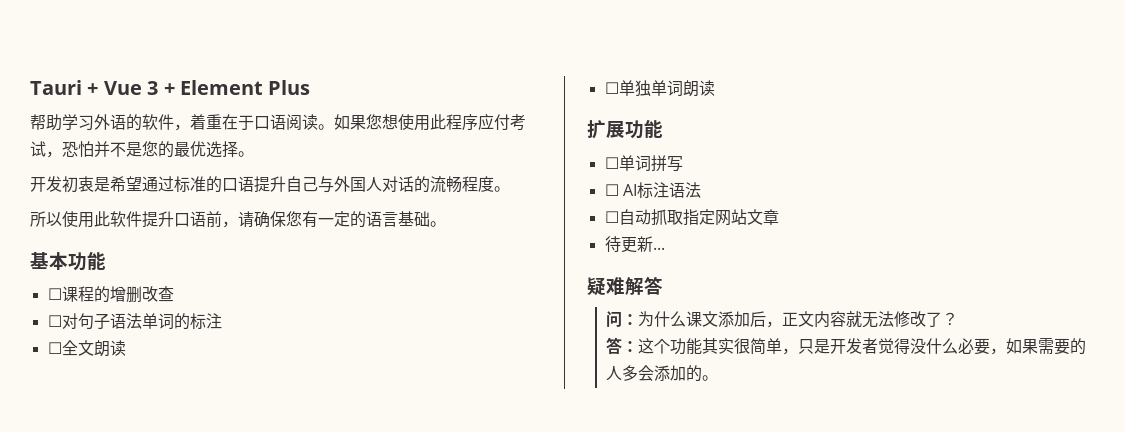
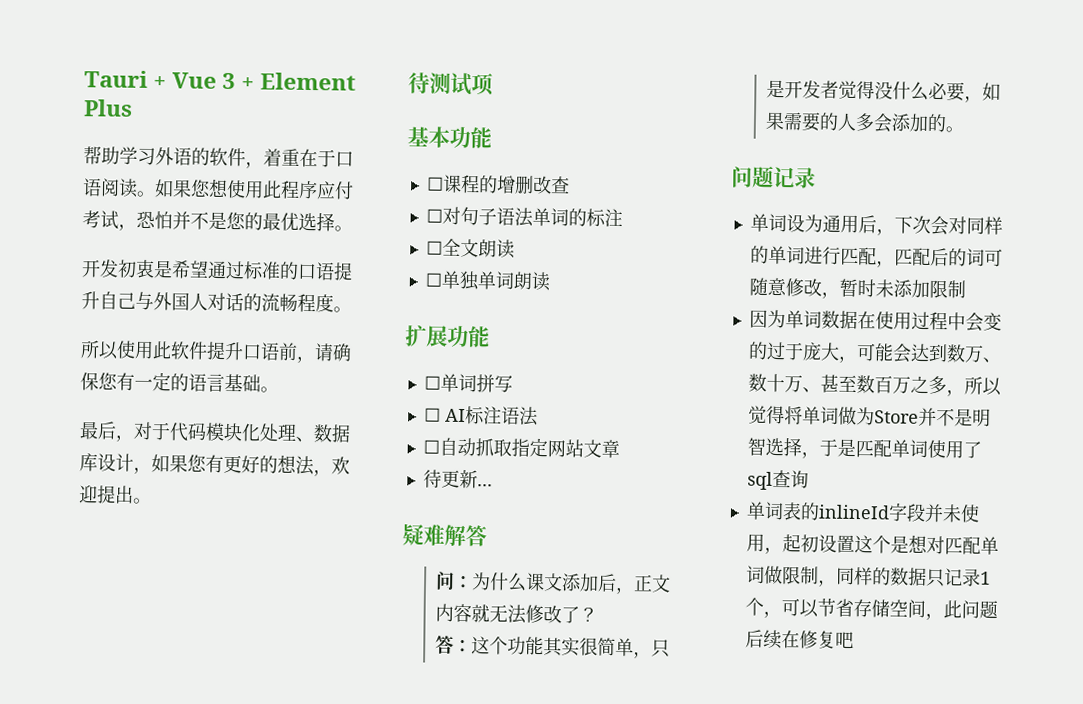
+ 最后，对于代码模块化处理、数据库设计，如果您有更好的想法，欢迎提出。
+ 待测试项
+ 问题记录
+ 单词设为通用后，下次会对同样的单词进行匹配，匹配后的词可随意修改，暂时未添加限制
+ 因为单词数据在使用过程中会变的过于庞大，可能会达到数万、数十万、甚至数百万之多，所以觉得将单词做为Store并不是明智选择，于是匹配单词使用了sql查询
+ 单词表的inlineId字段并未使用，起初设置这个是想对匹配单词做限制，同样的数据只记录1个，可以节省存储空间，此问题后续在修复吧

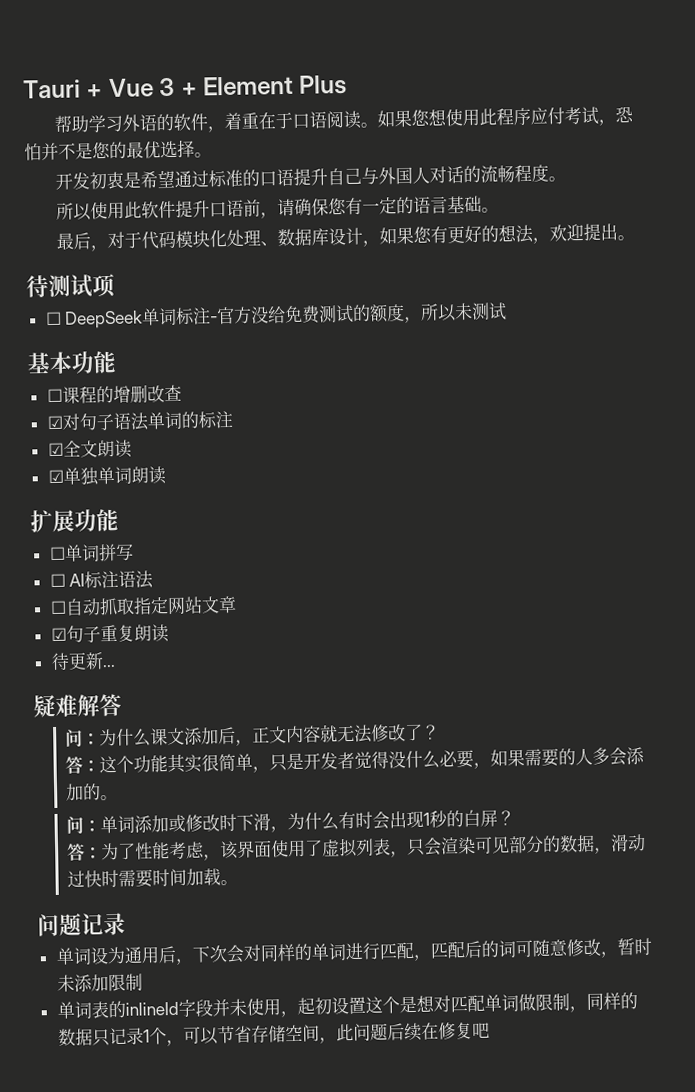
+ ☐ DeepSeek单词标注-官方没给免费测试的额度，所以未测试
- ☐对句子语法单词的标注
+ ☑对句子语法单词的标注
- ☐全文朗读
+ ☑全文朗读
- ☐单独单词朗读
+ ☑单独单词朗读
+ ☑句子重复朗读
+ 问：单词添加或修改时下滑，为什么有时会出现1秒的白屏？
+ 答：为了性能考虑，该界面使用了虚拟列表，只会渲染可见部分的数据，滑动过快时需要时间加载。
- 因为单词数据在使用过程中会变的过于庞大，可能会达到数万、数十万、甚至数百万之多，所以觉得将单词做为Store并不是明智选择，于是匹配单词使用了sql查询

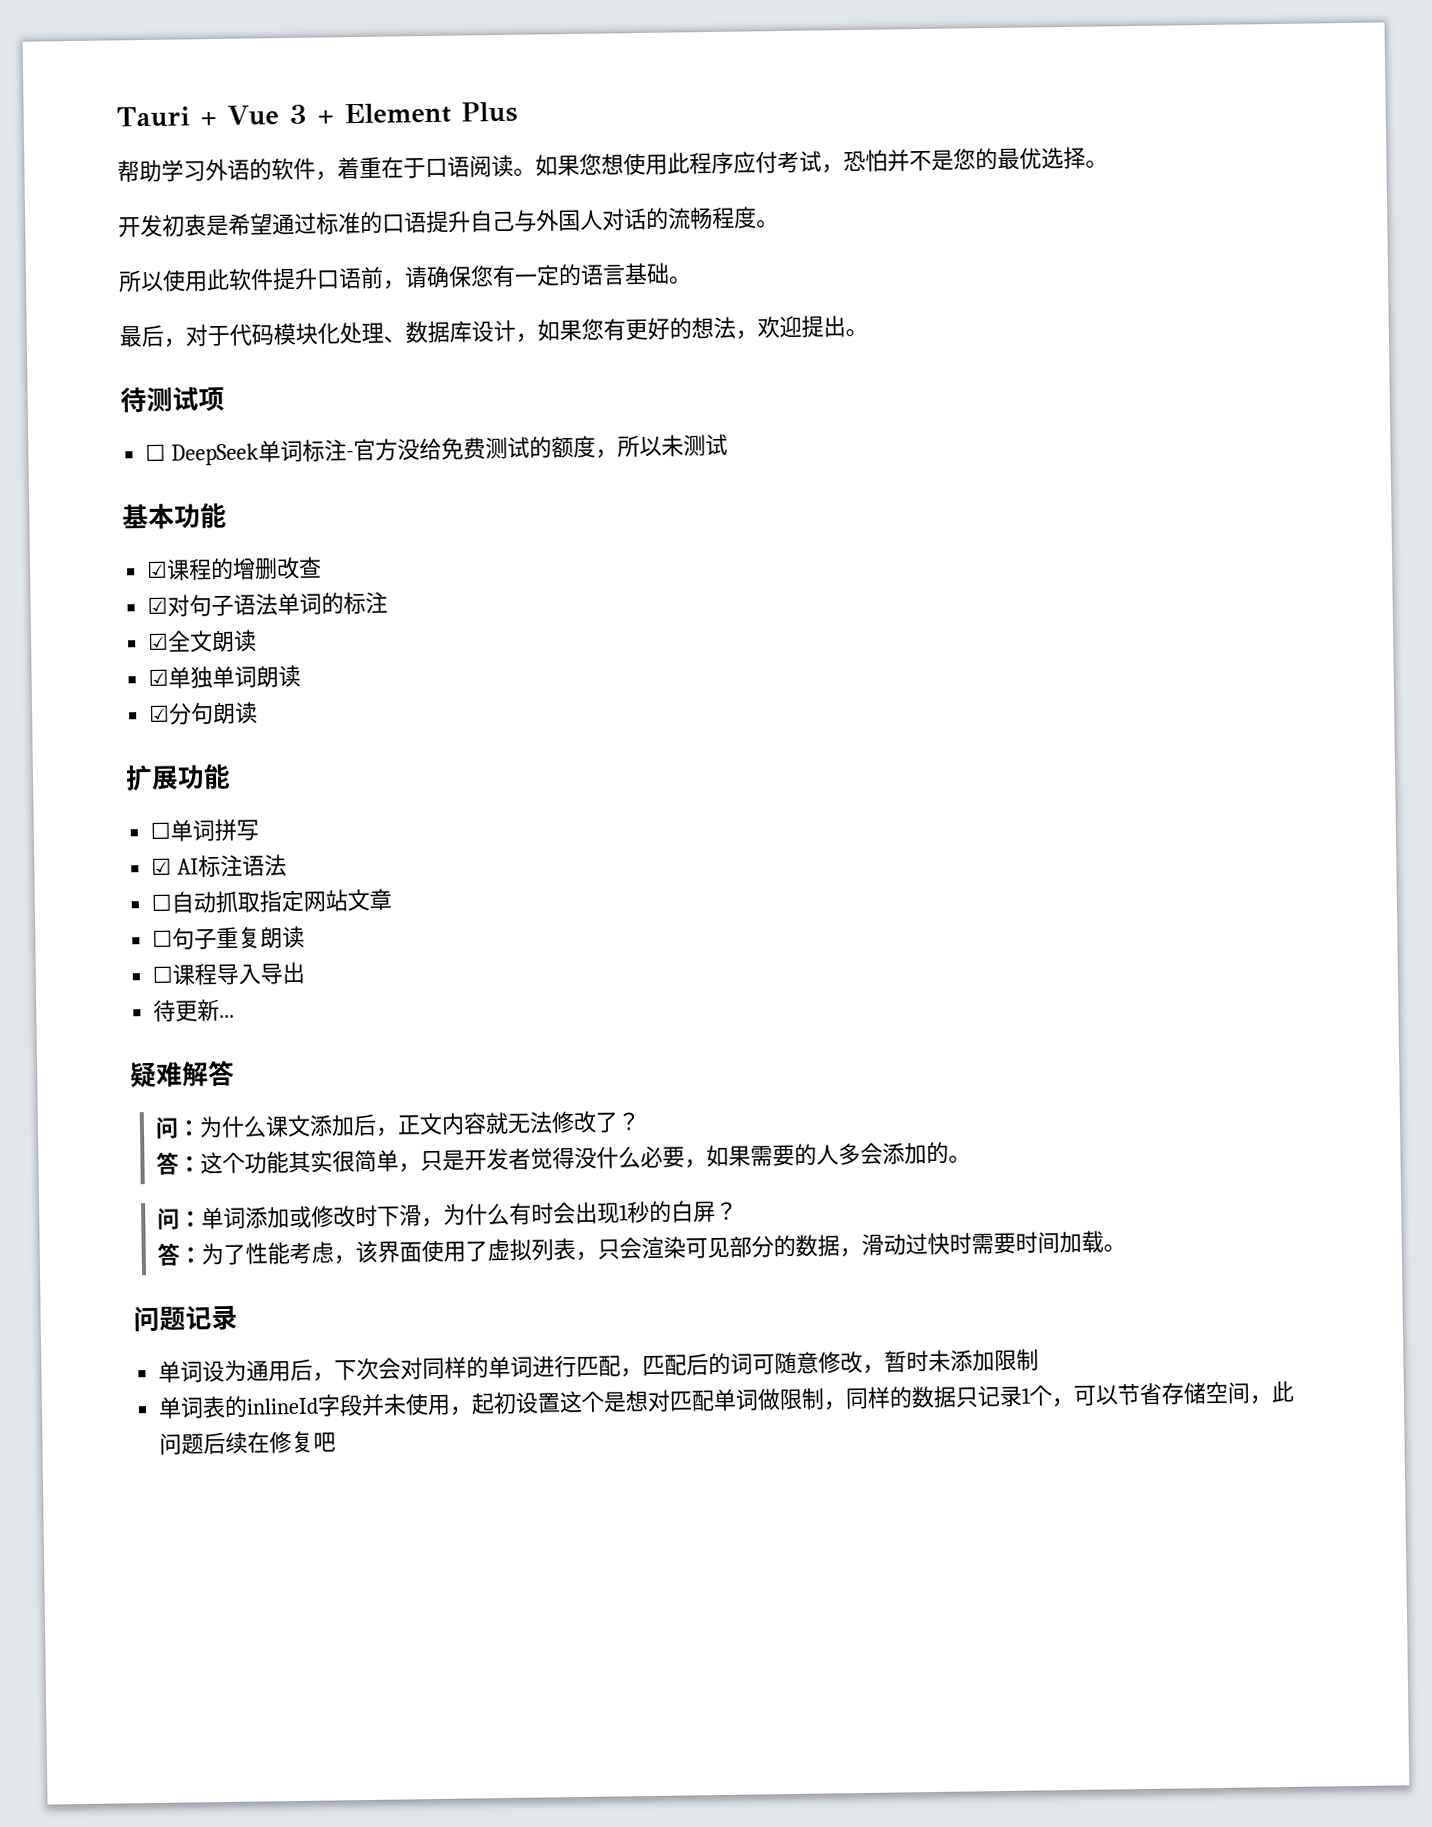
- ☐课程的增删改查
+ ☑课程的增删改查
+ ☑分句朗读
- ☐ AI标注语法
+ ☑ AI标注语法
- ☑句子重复朗读
+ ☐句子重复朗读
+ ☐课程导入导出

